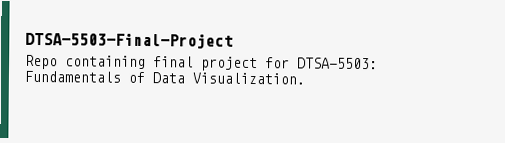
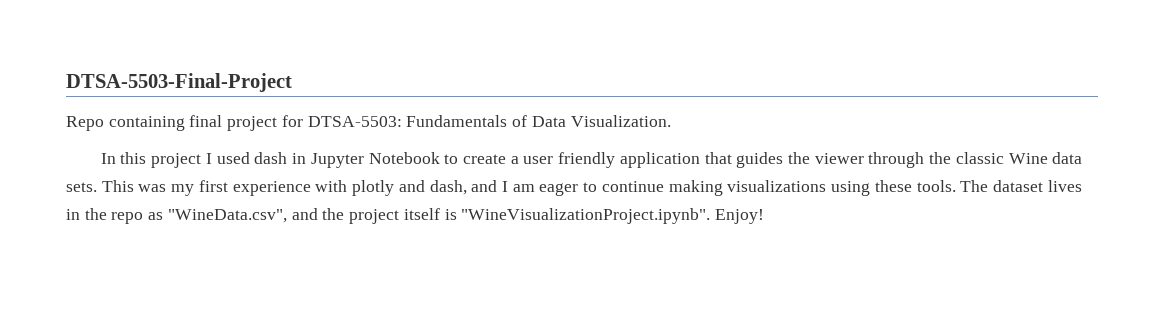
+ In this project I used dash in Jupyter Notebook to create a user friendly application that guides the viewer through the classic Wine data sets. This was my first experience with plotly and dash, and I am eager to continue making visualizations using these tools. The dataset lives in the repo as "WineData.csv", and the project itself is "WineVisualizationProject.ipynb". Enjoy!

